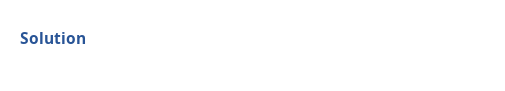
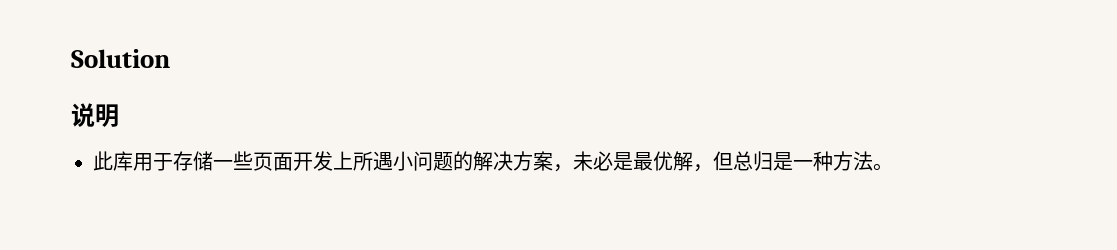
+ 说明
+ 此库用于存储一些页面开发上所遇小问题的解决方案，未必是最优解，但总归是一种方法。

